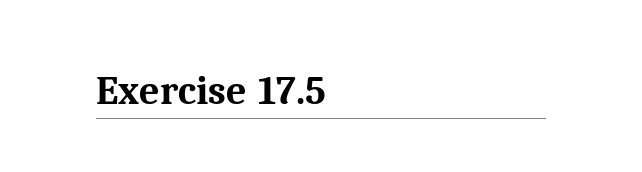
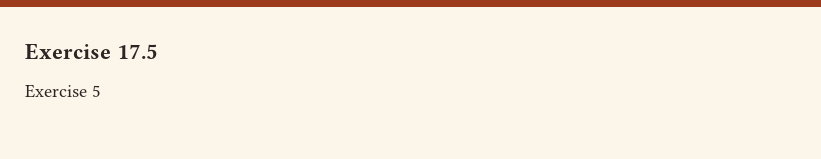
+ Exercise 5

